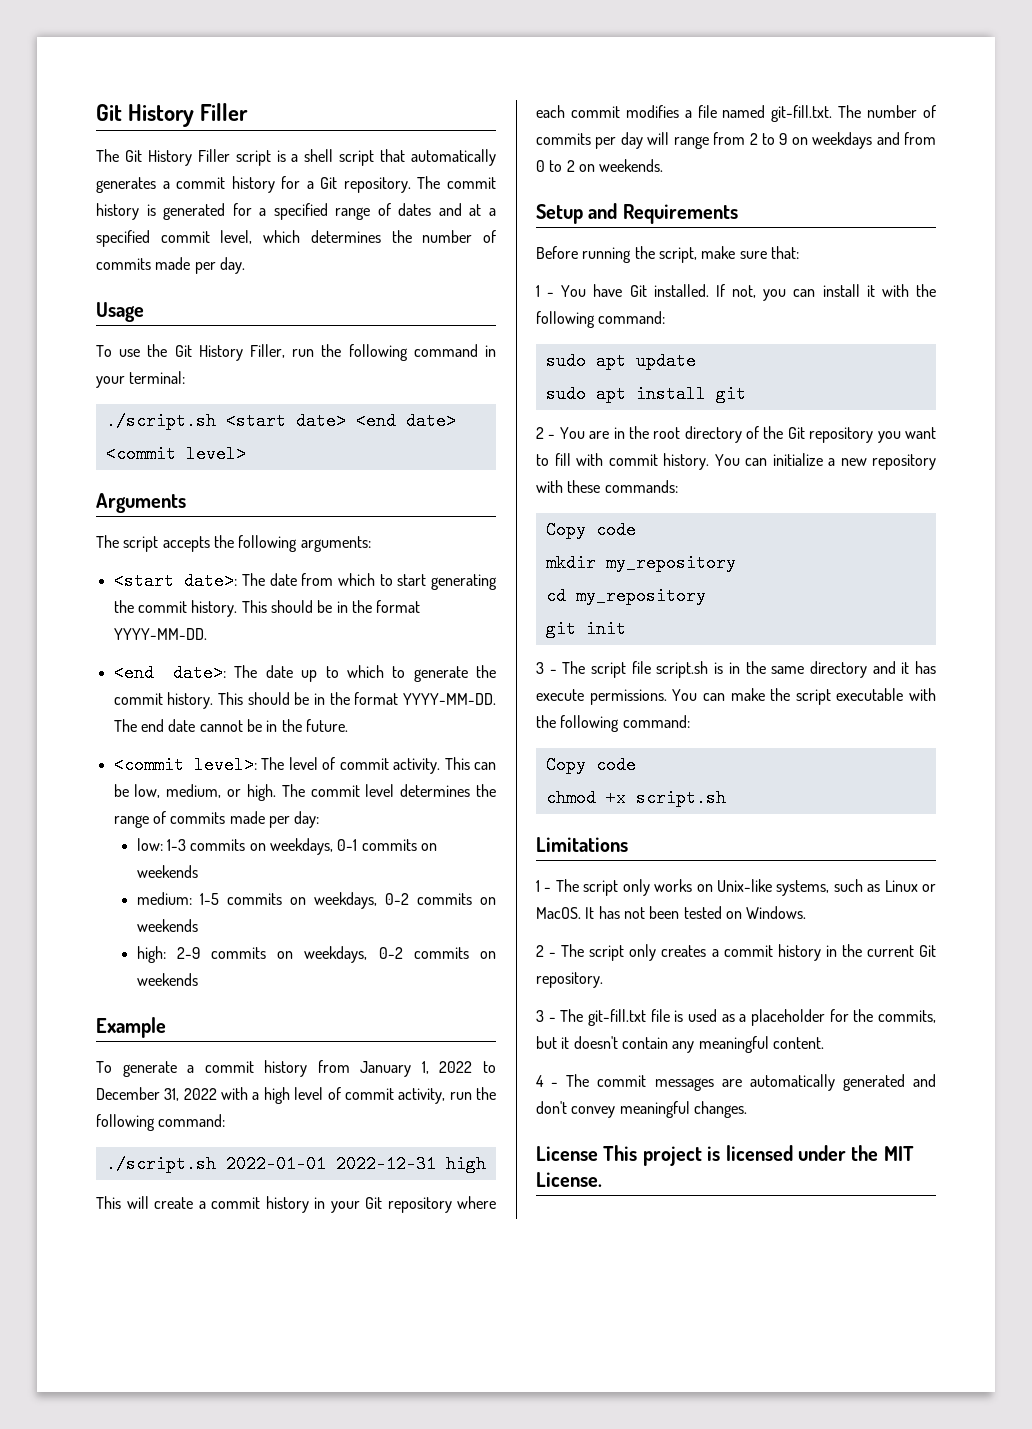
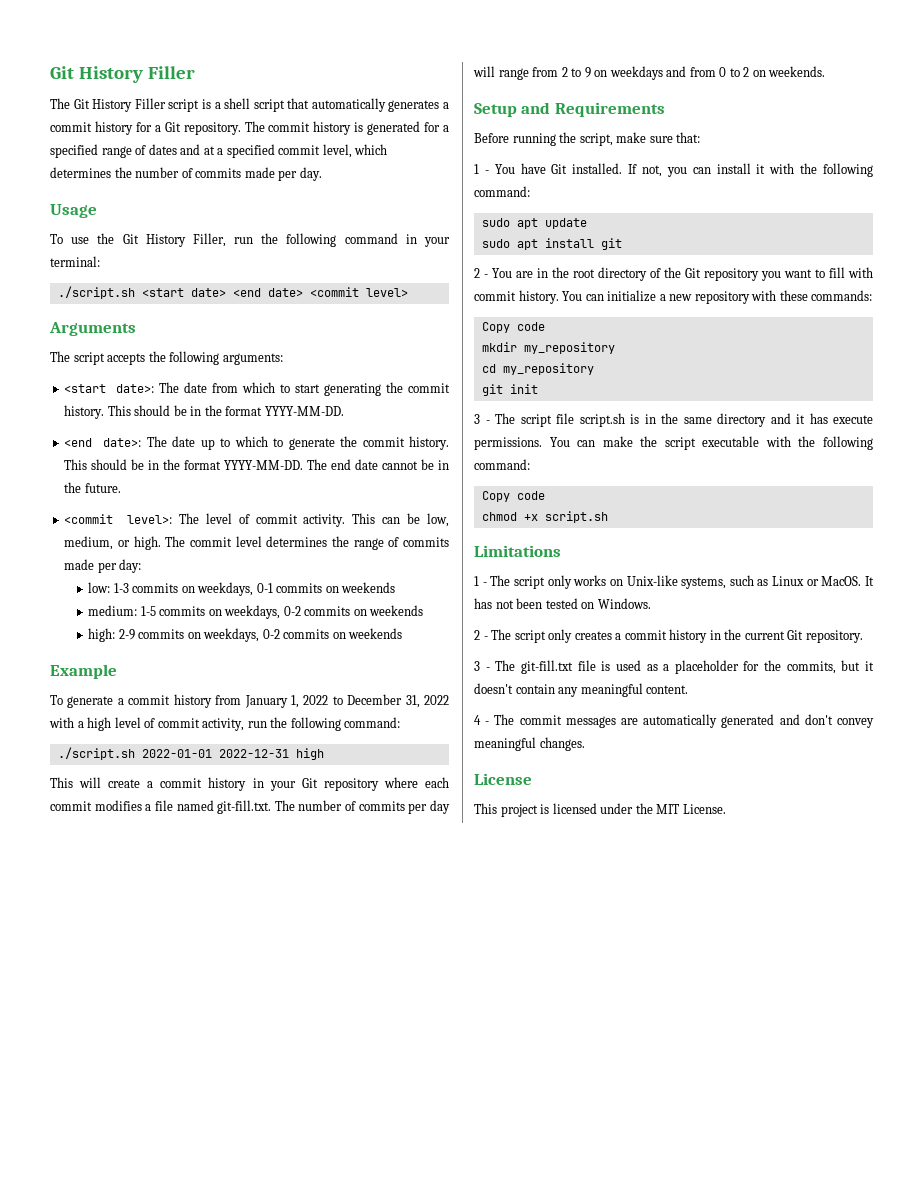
- License This project is licensed under the MIT License.
+ License
+ This project is licensed under the MIT License.

